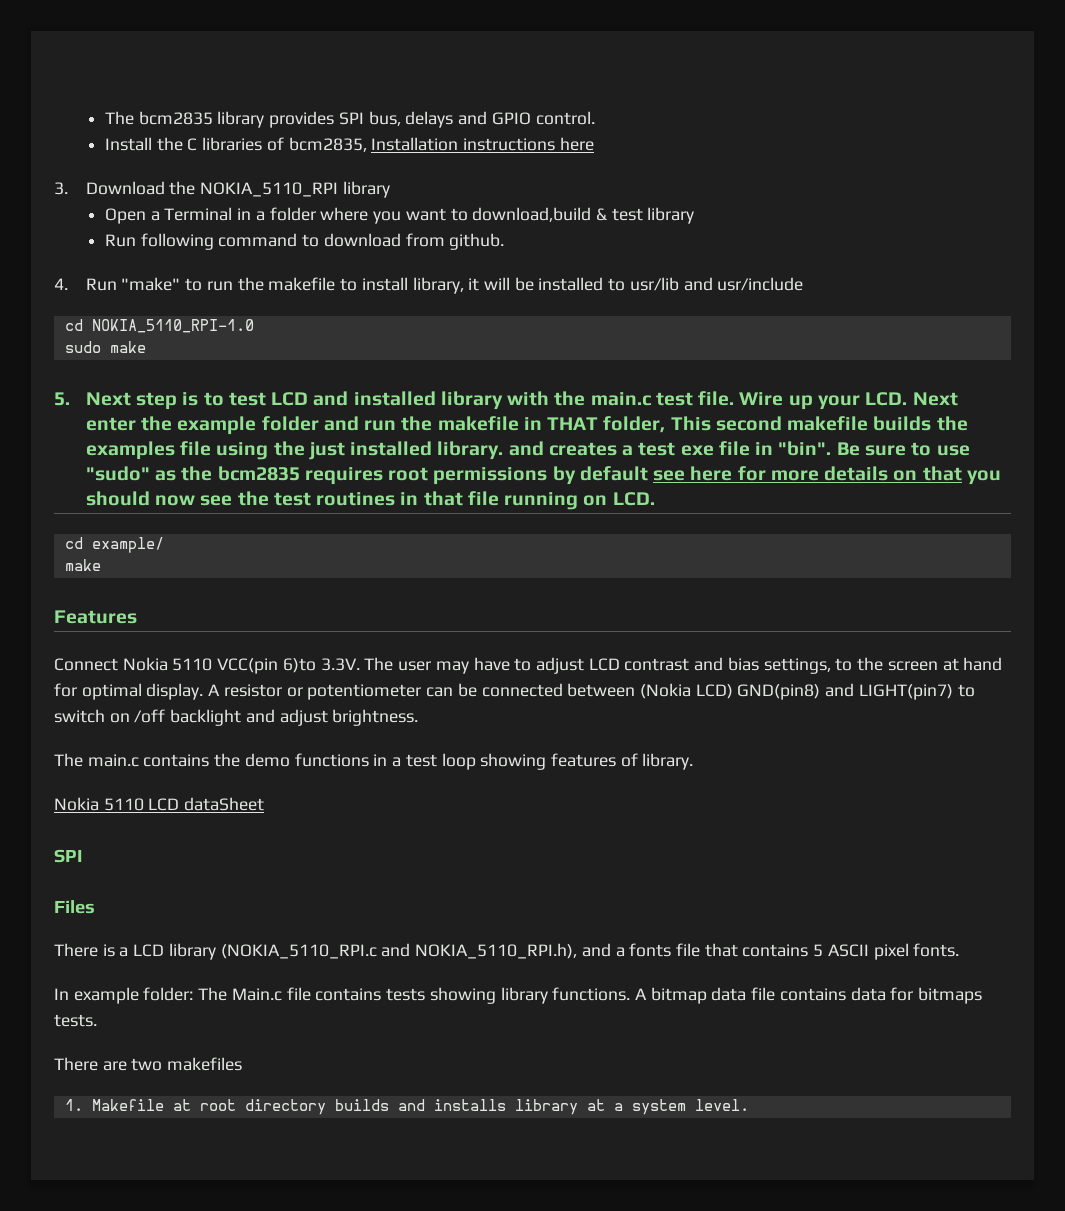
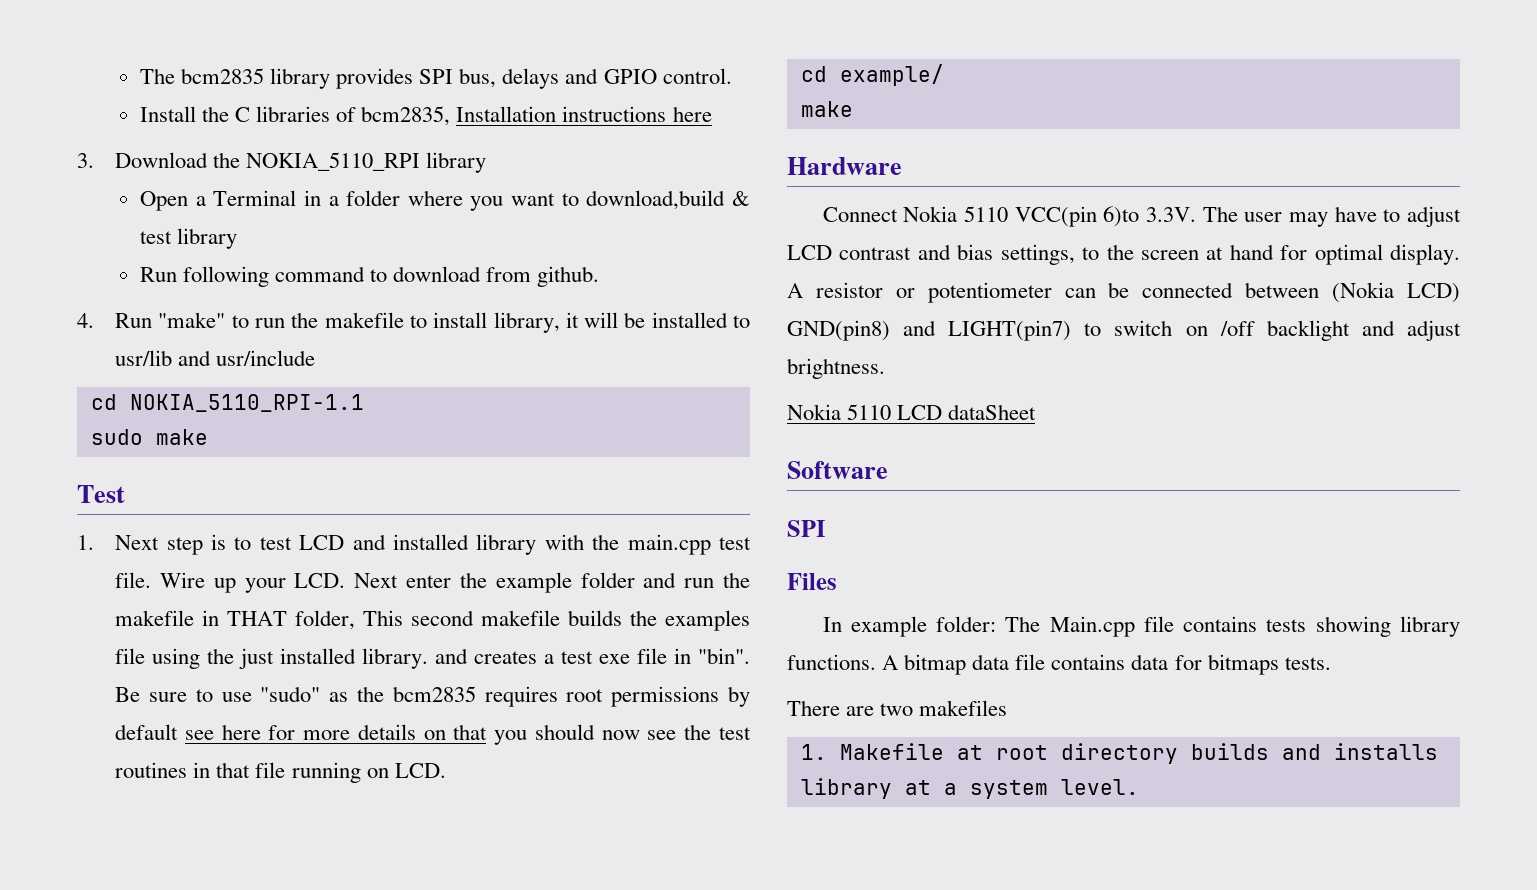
- cd NOKIA_5110_RPI-1.0
+ cd NOKIA_5110_RPI-1.1
- 5. Next step is to test LCD and installed library with the main.c test file.
+ Test
+ 1. Next step is to test LCD and installed library with the main.cpp test file.
- Features
+ Hardware
- The main.c contains the demo functions in a test loop showing features of library.
+ Software
- There is a LCD library (NOKIA_5110_RPI.c and NOKIA_5110_RPI.h), and a fonts file that contains 5 ASCII pixel fonts.
- In example folder: The Main.c file contains tests showing library functions.
+ In example folder: The Main.cpp file contains tests showing library functions.

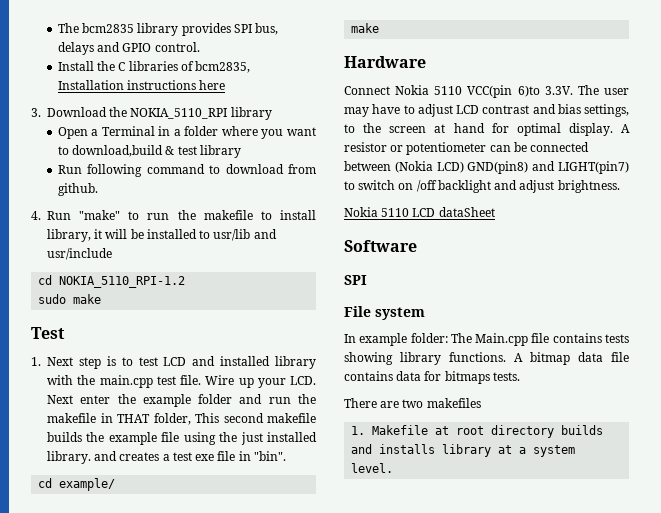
- cd NOKIA_5110_RPI-1.1
+ cd NOKIA_5110_RPI-1.2
- Wire up your LCD. Next enter the example folder and run the makefile in THAT folder, This second makefile builds the examples file using the just installed library. and creates a test exe file in "bin". Be sure to use "sudo" as the bcm2835 requires root permissions by default see here for more details on that you should now see the test routines in that file running on LCD.
+ Wire up your LCD. Next enter the example folder and run the makefile in THAT folder, This second makefile builds the example file using the just installed library. and creates a test exe file in "bin".
- Files
+ File system

